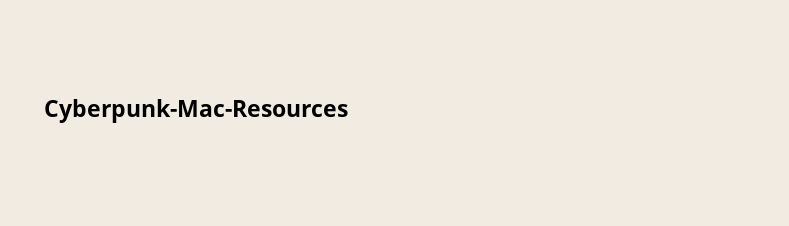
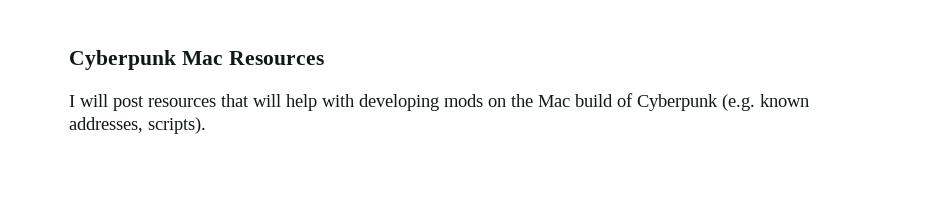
- Cyberpunk-Mac-Resources
+ Cyberpunk Mac Resources
+ I will post resources that will help with developing mods on the Mac build of Cyberpunk (e.g. known addresses, scripts).

